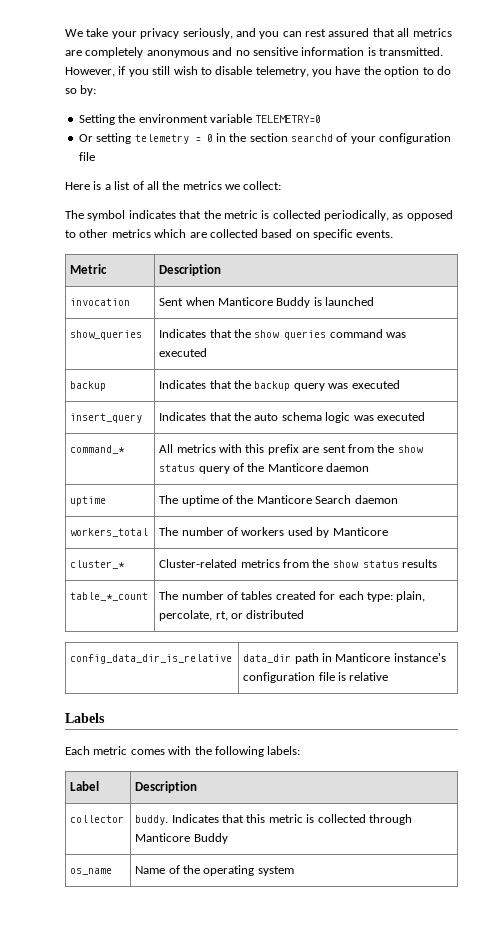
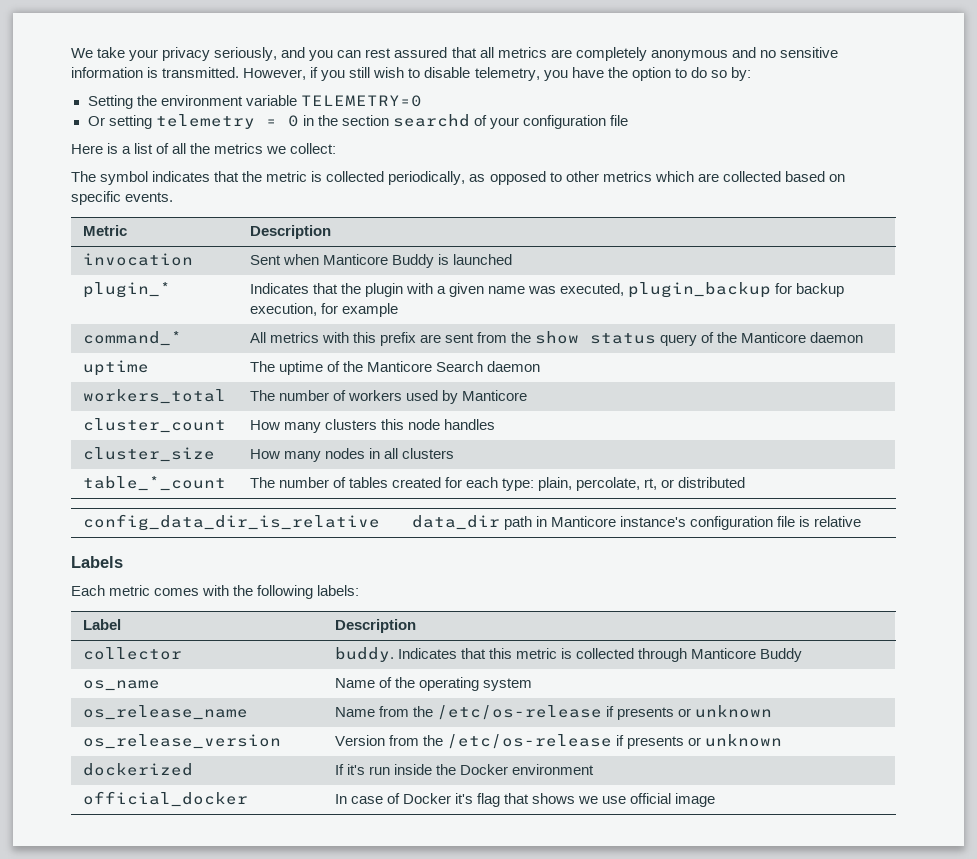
- show_queries | Indicates that the show queries command was executed
- backup | Indicates that the backup query was executed
- insert_query | Indicates that the auto schema logic was executed
+ plugin_* | Indicates that the plugin with a given name was executed, plugin_backup for backup execution, for example
- cluster_* | Cluster-related metrics from the show status results
+ cluster_count | How many clusters this node handles
+ cluster_size | How many nodes in all clusters
+ os_release_name | Name from the /etc/os-release if presents or unknown
+ os_release_version | Version from the /etc/os-release if presents or unknown
+ dockerized | If it's run inside the Docker environment
+ official_docker | In case of Docker it's flag that shows we use official image

